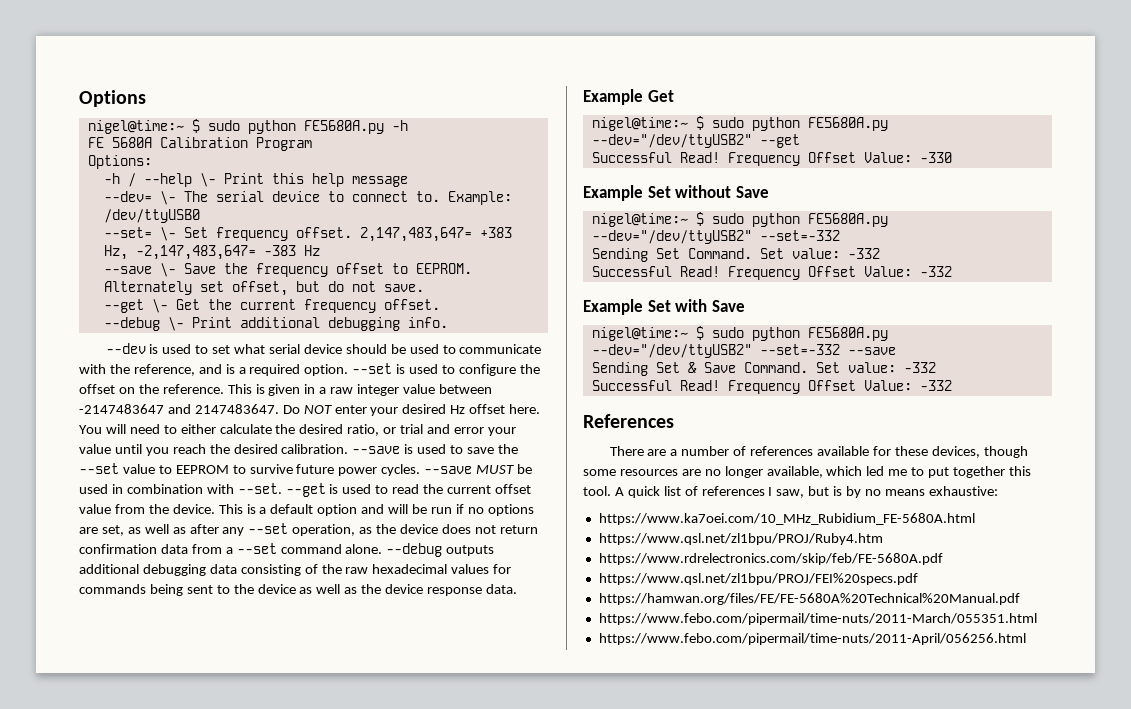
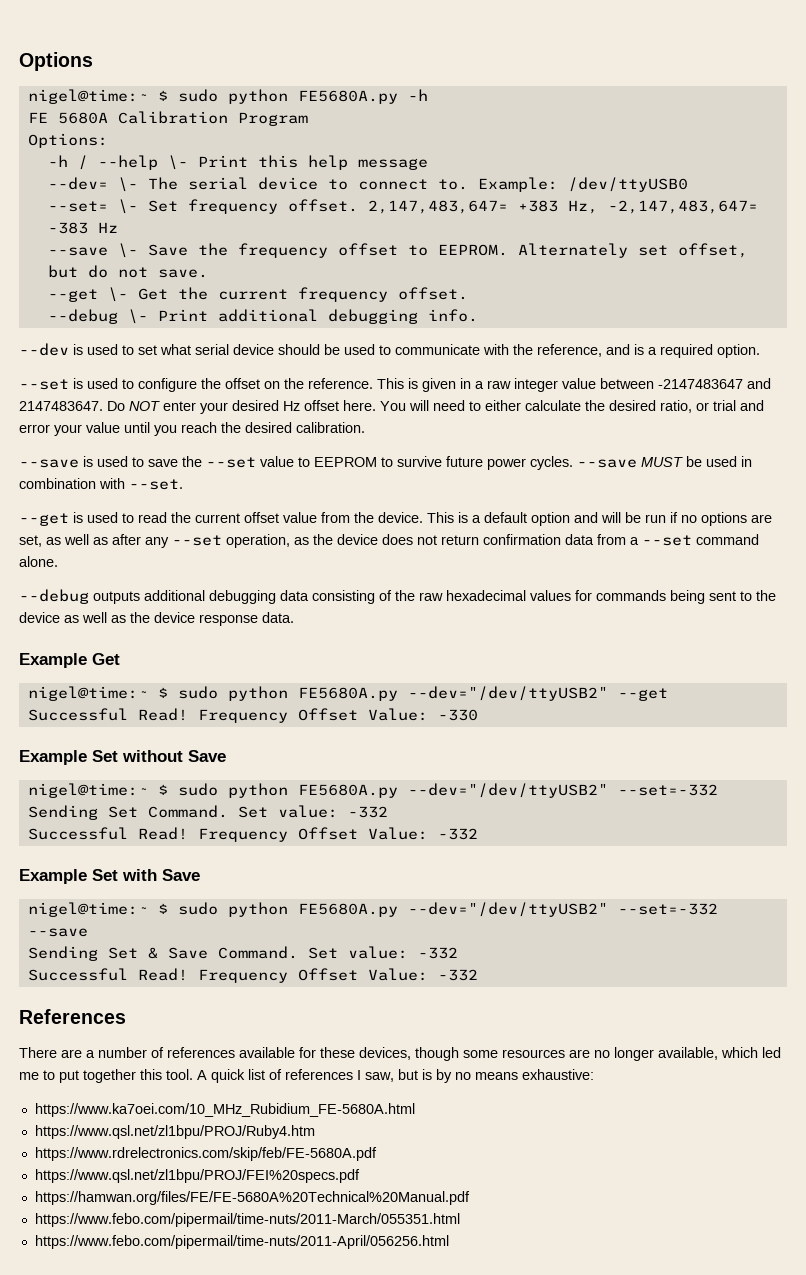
- --dev is used to set what serial device should be used to communicate with the reference, and is a required option. --set is used to configure the offset on the reference.
+ --dev is used to set what serial device should be used to communicate with the reference, and is a required option.
+ --set is used to configure the offset on the reference.
- You will need to either calculate the desired ratio, or trial and error your value until you reach the desired calibration. --save is used to save the --set value to EEPROM to survive future power cycles.
+ You will need to either calculate the desired ratio, or trial and error your value until you reach the desired calibration.
+ --save is used to save the --set value to EEPROM to survive future power cycles.
- --save MUST be used in combination with --set. --get is used to read the current offset value from the device.
+ --save MUST be used in combination with --set.
+ --get is used to read the current offset value from the device.
- This is a default option and will be run if no options are set, as well as after any --set operation, as the device does not return confirmation data from a --set command alone. --debug outputs additional debugging data consisting of the raw hexadecimal values for commands being sent to the device as well as the device response data.
+ This is a default option and will be run if no options are set, as well as after any --set operation, as the device does not return confirmation data from a --set command alone.
+ --debug outputs additional debugging data consisting of the raw hexadecimal values for commands being sent to the device as well as the device response data.

